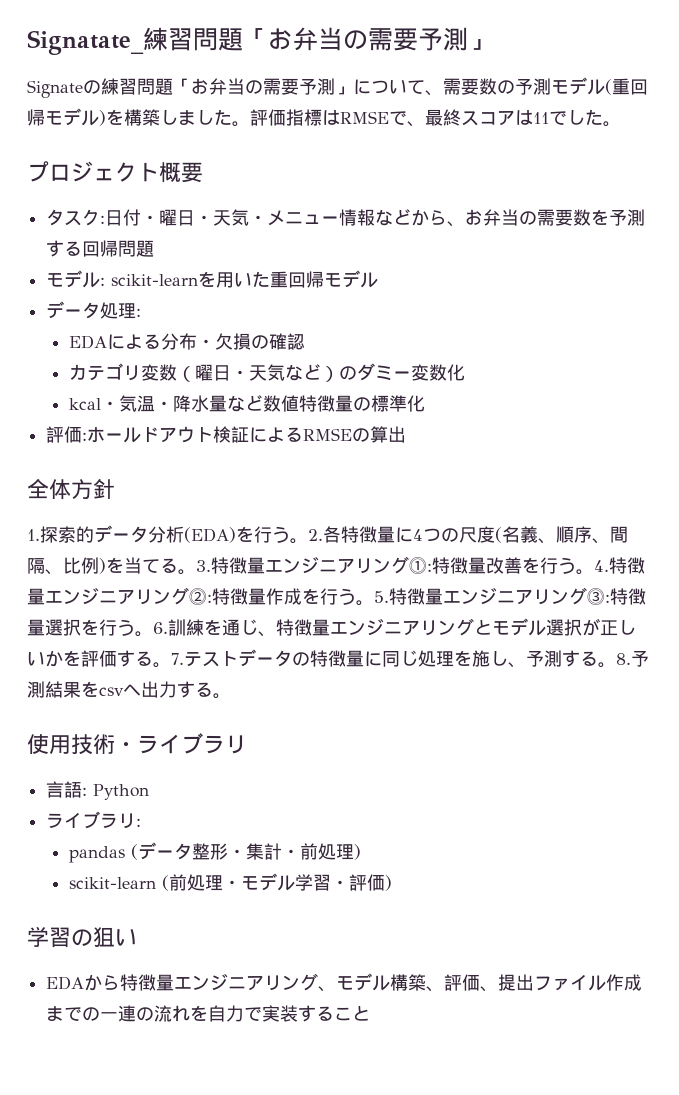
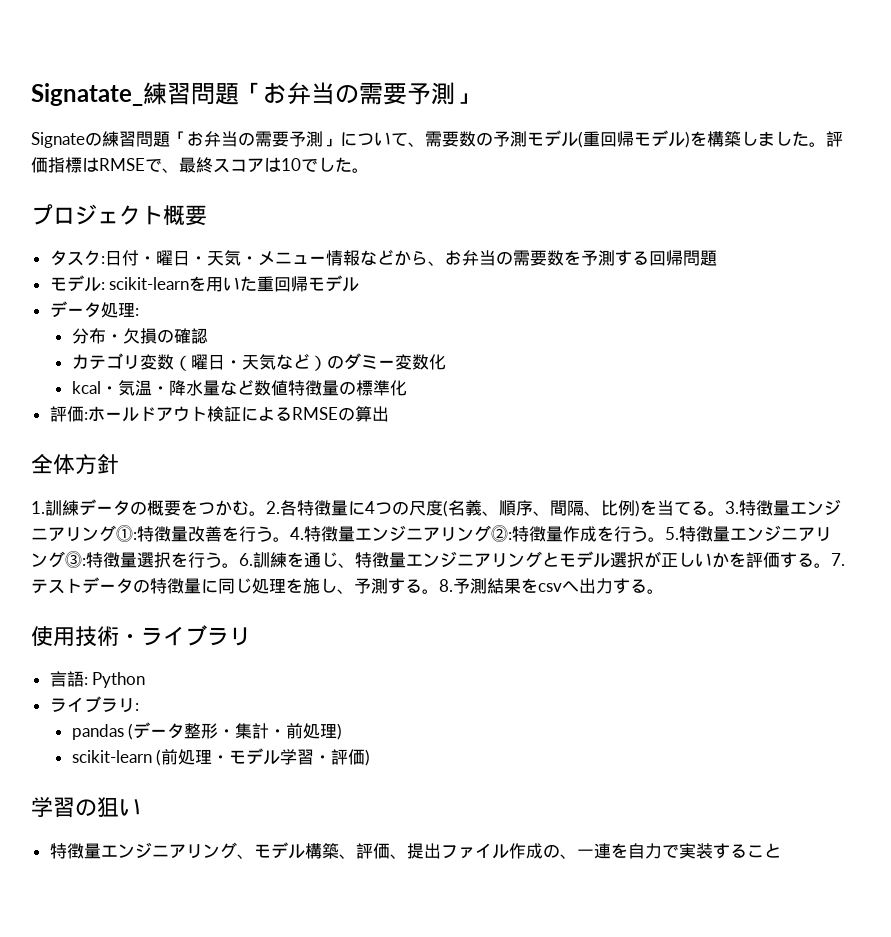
- 評価指標はRMSEで、最終スコアは11でした。
+ 評価指標はRMSEで、最終スコアは10でした。
- EDAによる分布・欠損の確認
+ 分布・欠損の確認
- 1.探索的データ分析(EDA)を行う。
+ 1.訓練データの概要をつかむ。
- EDAから特徴量エンジニアリング、モデル構築、評価、提出ファイル作成までの一連の流れを自力で実装すること
+ 特徴量エンジニアリング、モデル構築、評価、提出ファイル作成の、一連を自力で実装すること

